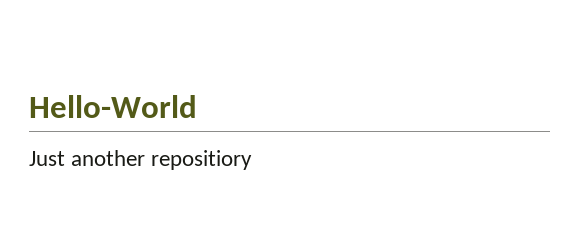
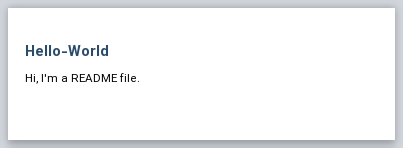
- Just another repositiory
+ Hi, I'm a README file.

